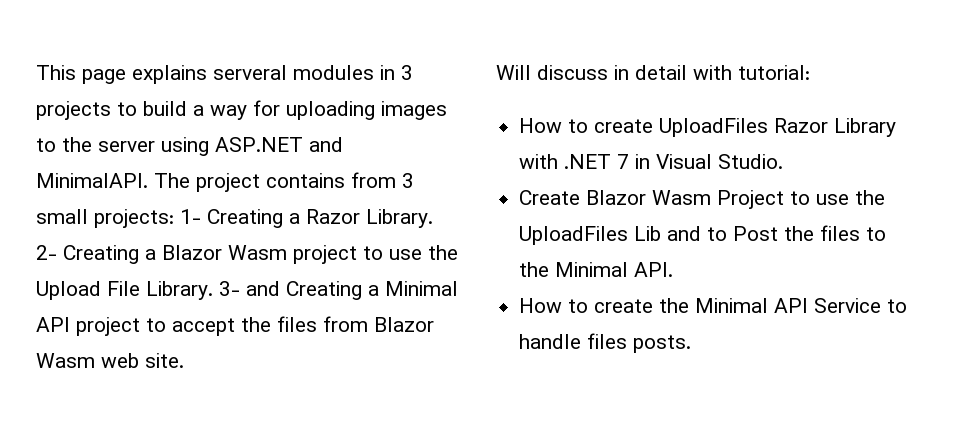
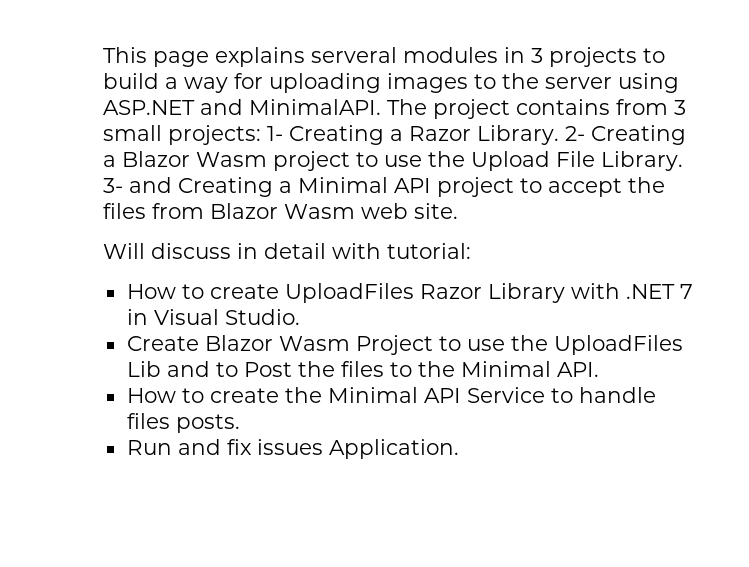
+ Run and fix issues Application.

